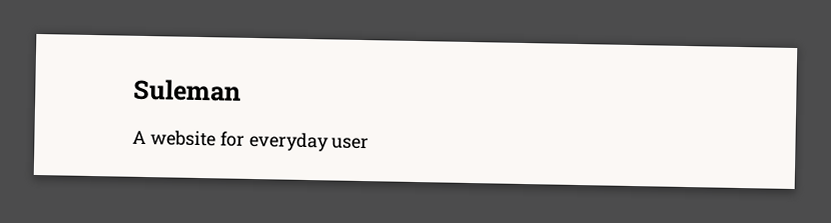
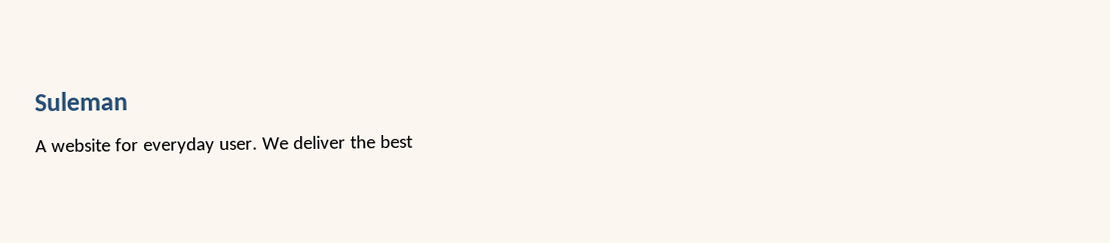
- A website for everyday user
+ A website for everyday user. We deliver the best

